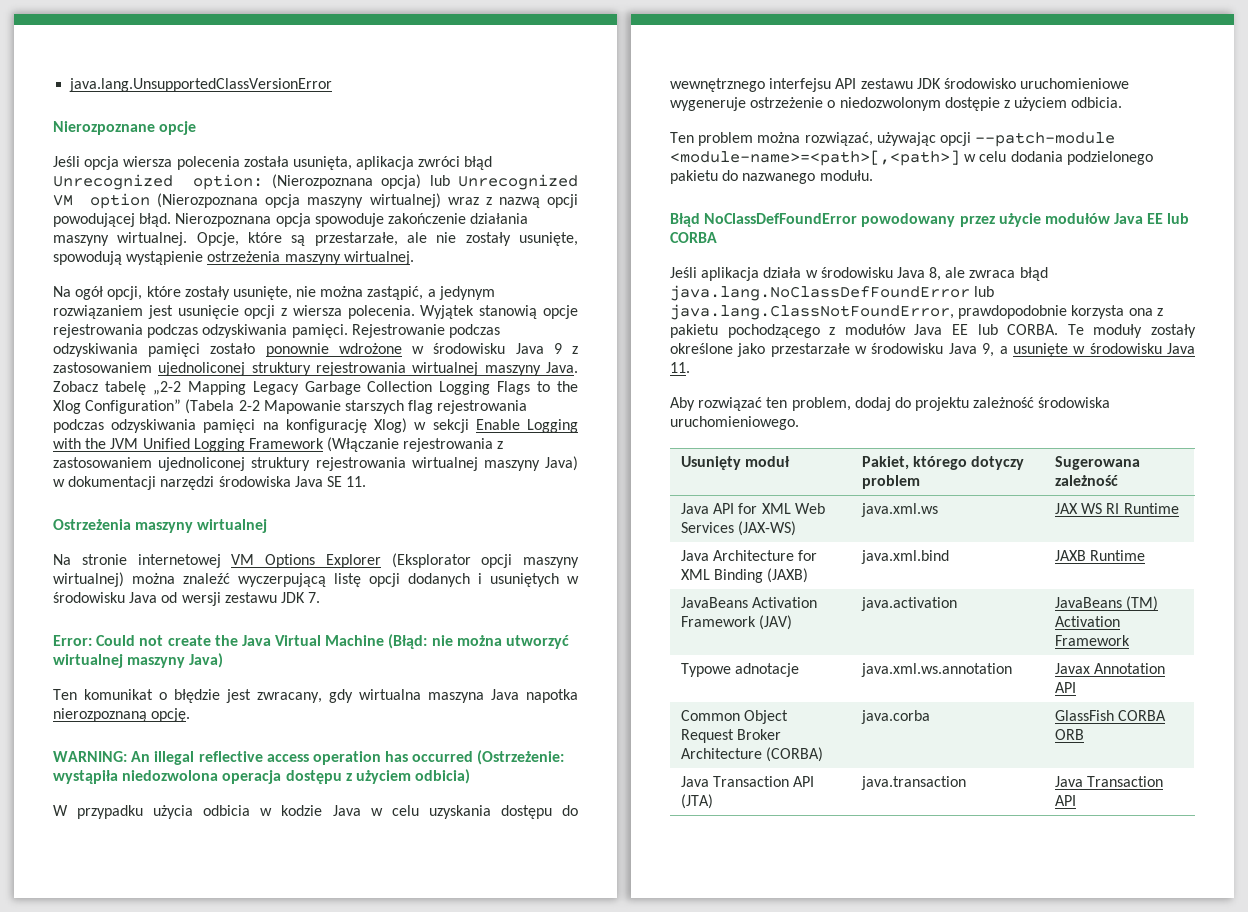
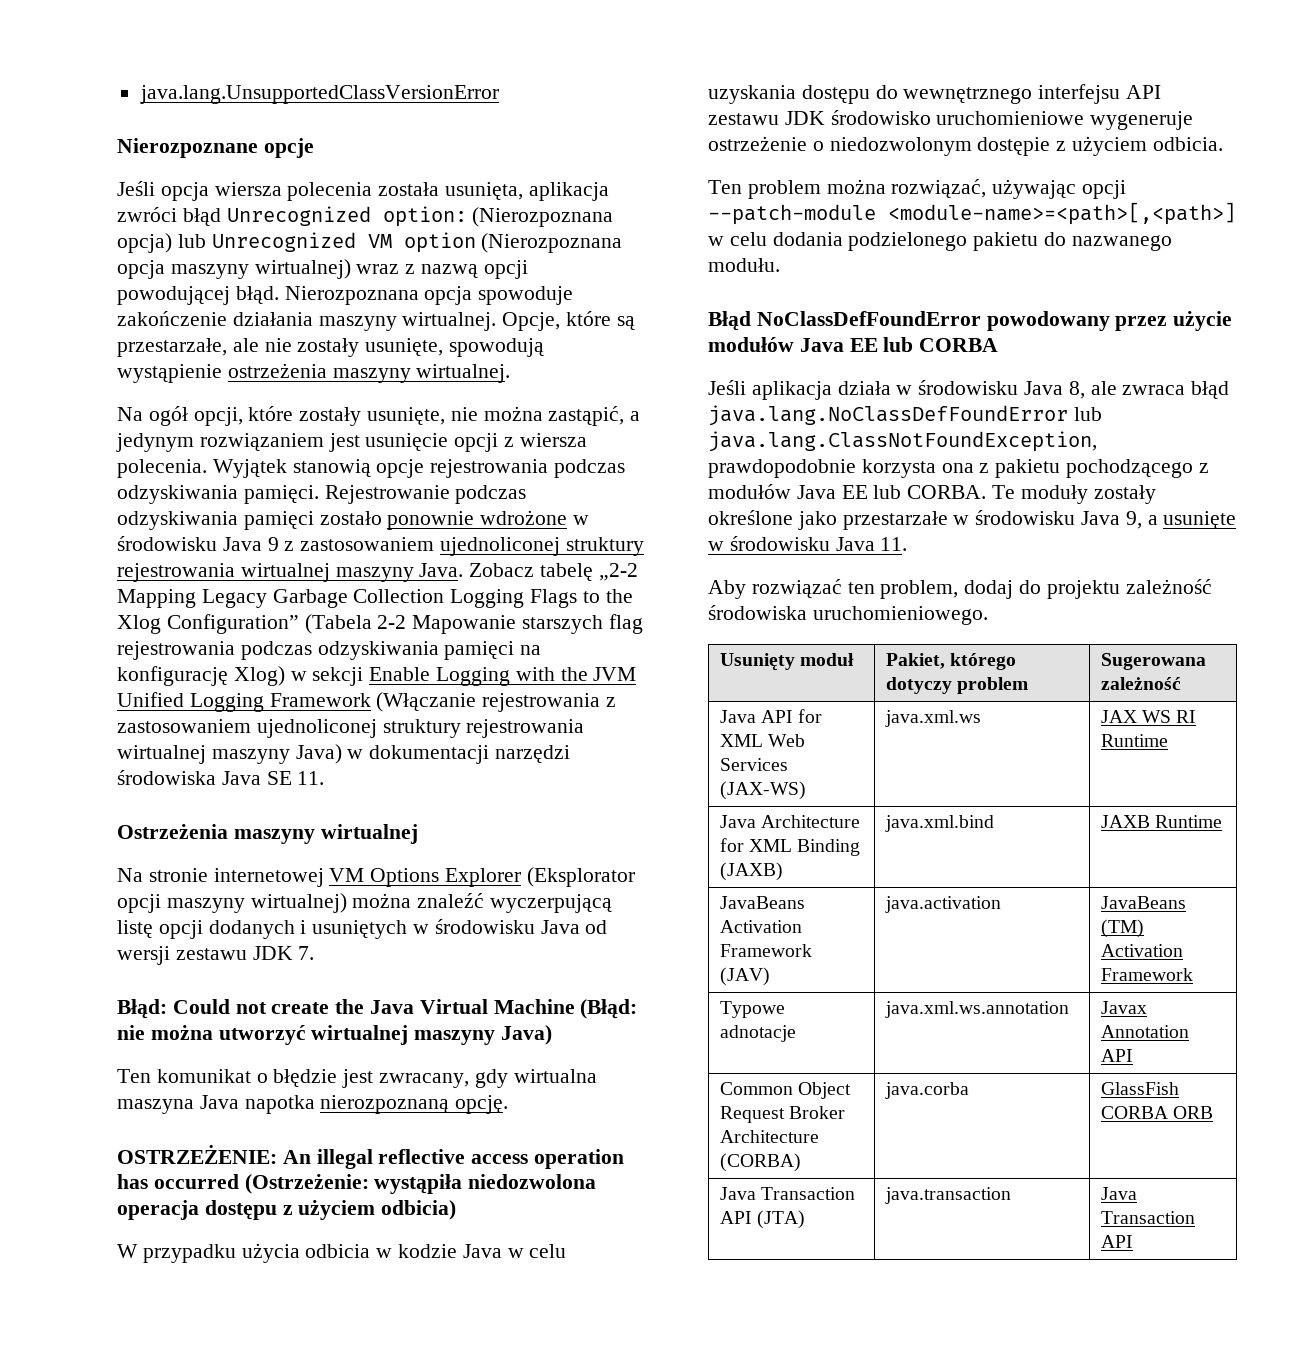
- Error: Could not create the Java Virtual Machine (Błąd: nie można utworzyć wirtualnej maszyny Java)
+ Błąd: Could not create the Java Virtual Machine (Błąd: nie można utworzyć wirtualnej maszyny Java)
- WARNING: An illegal reflective access operation has occurred (Ostrzeżenie: wystąpiła niedozwolona operacja dostępu z użyciem odbicia)
+ OSTRZEŻENIE: An illegal reflective access operation has occurred (Ostrzeżenie: wystąpiła niedozwolona operacja dostępu z użyciem odbicia)
- Jeśli aplikacja działa w środowisku Java 8, ale zwraca błąd java.lang.NoClassDefFoundError lub java.lang.ClassNotFoundError, prawdopodobnie korzysta ona z pakietu pochodzącego z modułów Java EE lub CORBA.
+ Jeśli aplikacja działa w środowisku Java 8, ale zwraca błąd java.lang.NoClassDefFoundError lub java.lang.ClassNotFoundException, prawdopodobnie korzysta ona z pakietu pochodzącego z modułów Java EE lub CORBA.

